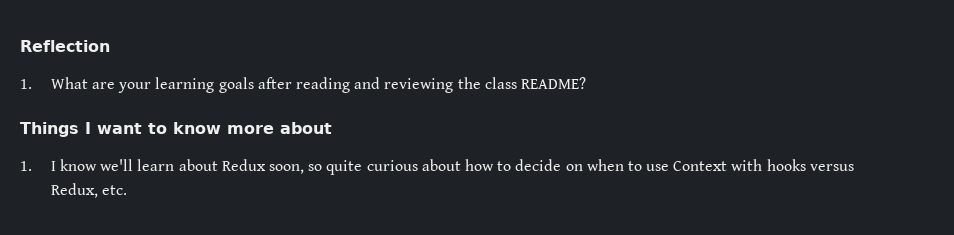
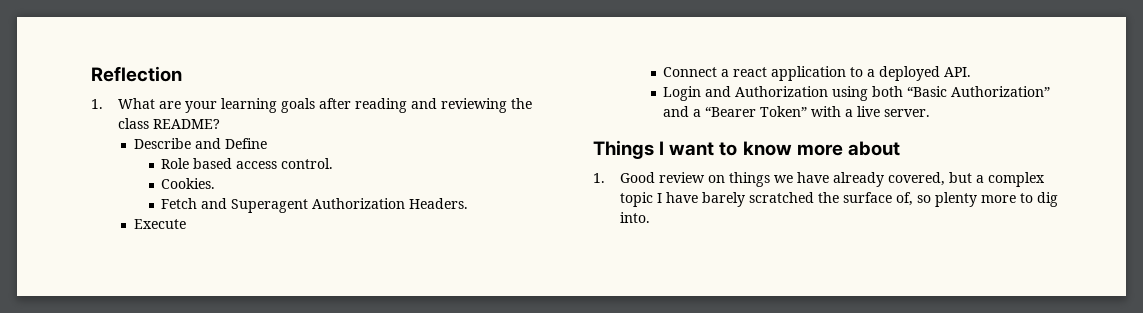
+ Describe and Define
+ Role based access control.
+ Cookies.
+ Fetch and Superagent Authorization Headers.
+ Execute
+ Connect a react application to a deployed API.
+ Login and Authorization using both “Basic Authorization” and a “Bearer Token” with a live server.
- 1. I know we'll learn about Redux soon, so quite curious about how to decide on when to use Context with hooks versus Redux, etc.
+ 1. Good review on things we have already covered, but a complex topic I have barely scratched the surface of, so plenty more to dig into.

